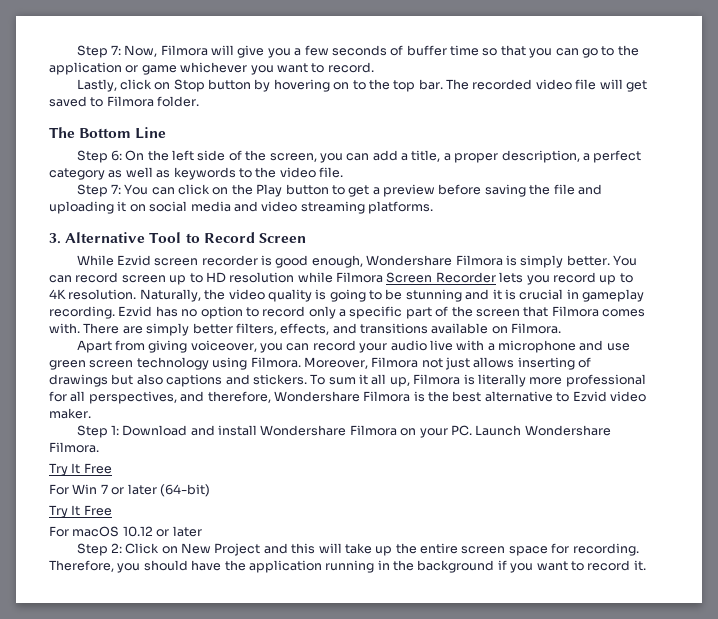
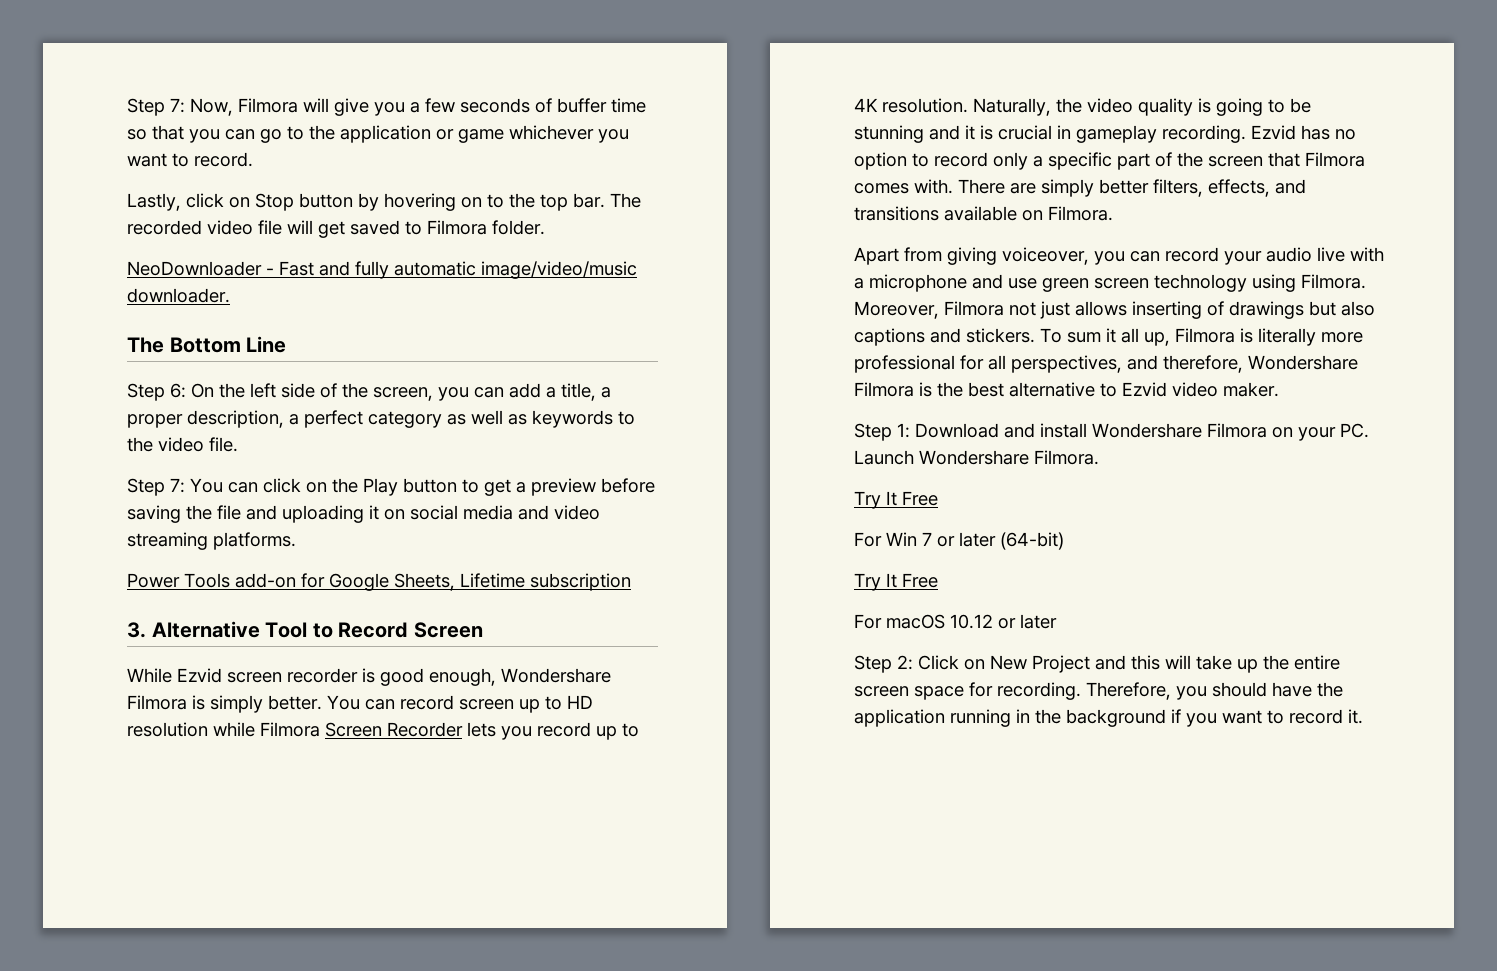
+ NeoDownloader - Fast and fully automatic image/video/music downloader.
+ Power Tools add-on for Google Sheets, Lifetime subscription

